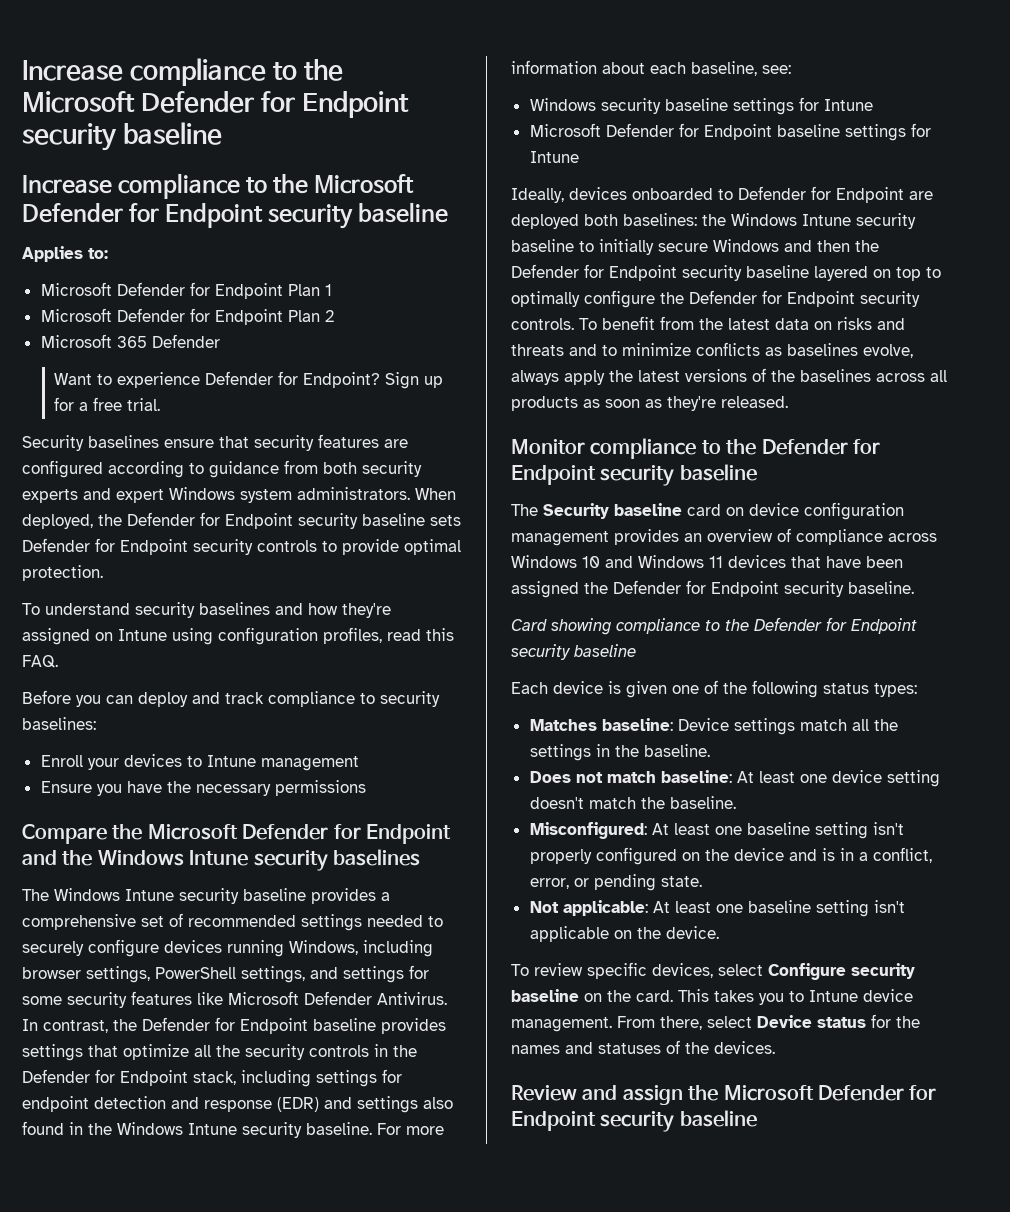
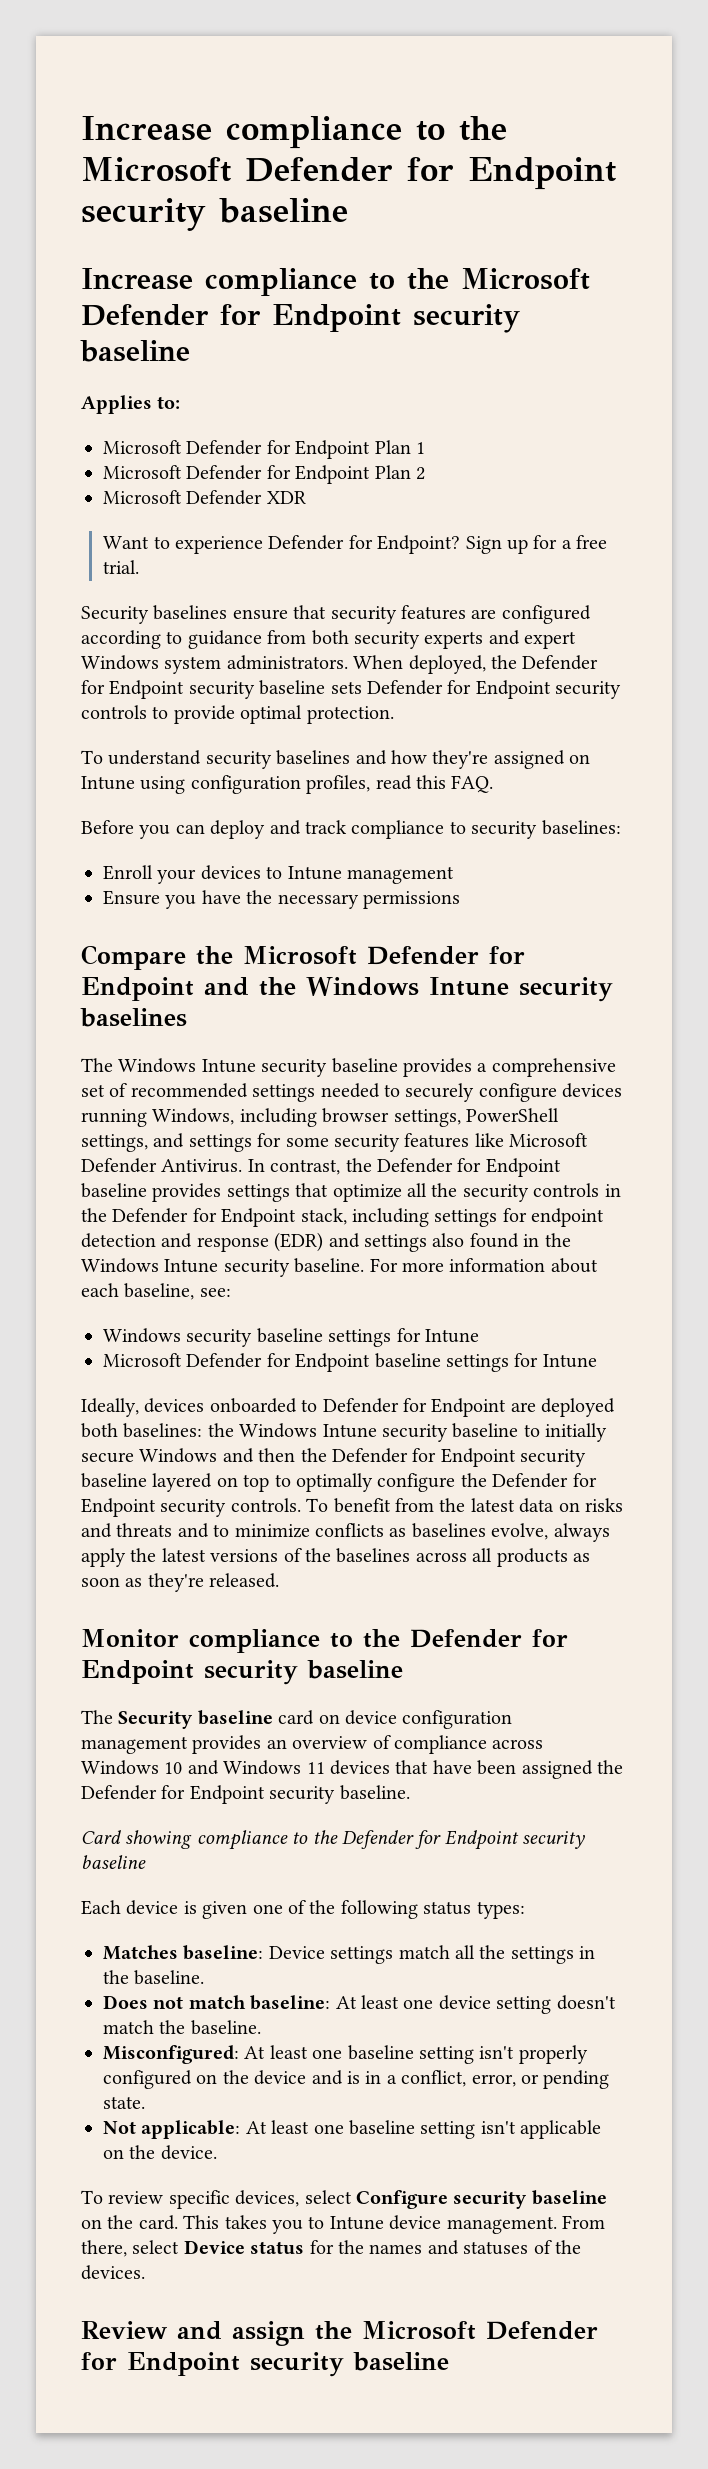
- Microsoft 365 Defender
+ Microsoft Defender XDR

